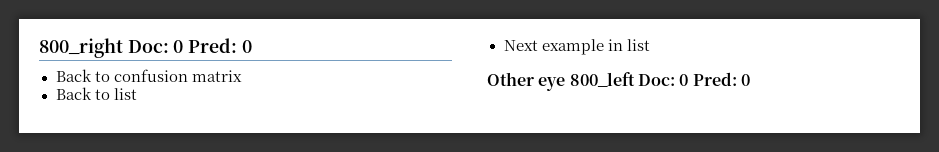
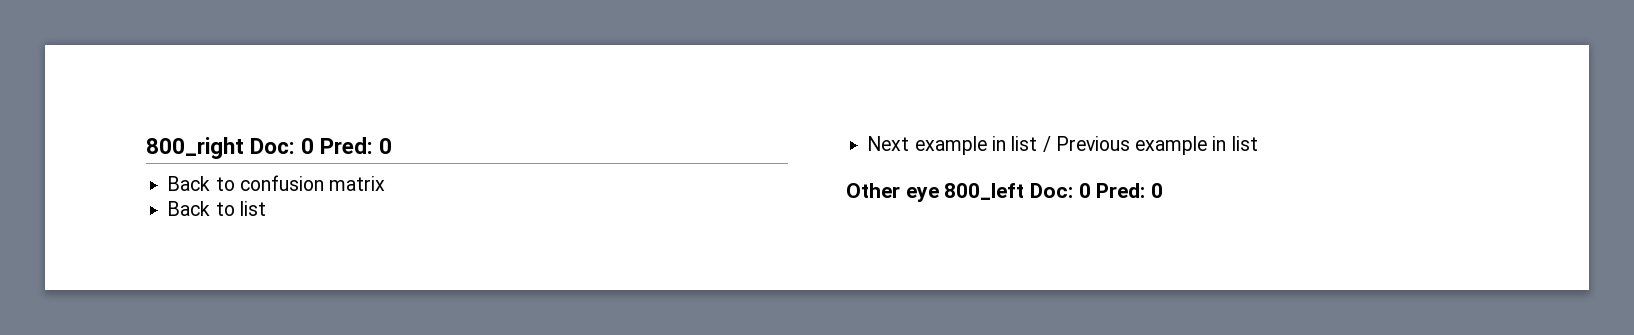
- Next example in list
+ Next example in list / Previous example in list

